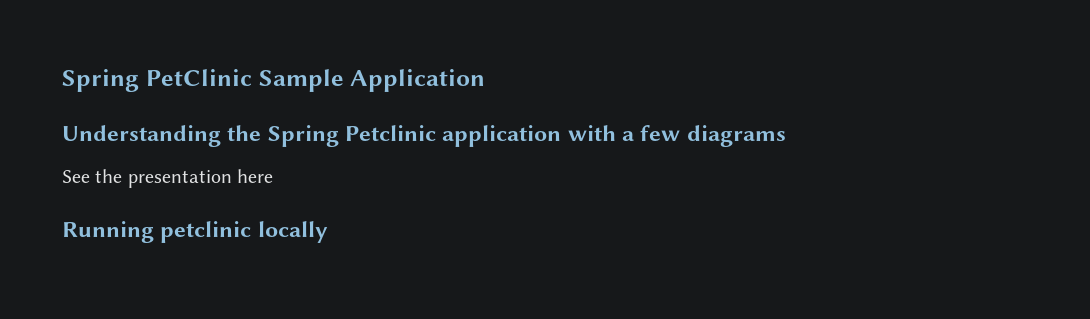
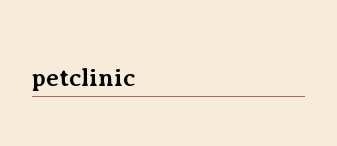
- Spring PetClinic Sample Application
- Understanding the Spring Petclinic application with a few diagrams
- See the presentation here
- Running petclinic locally
+ petclinic

